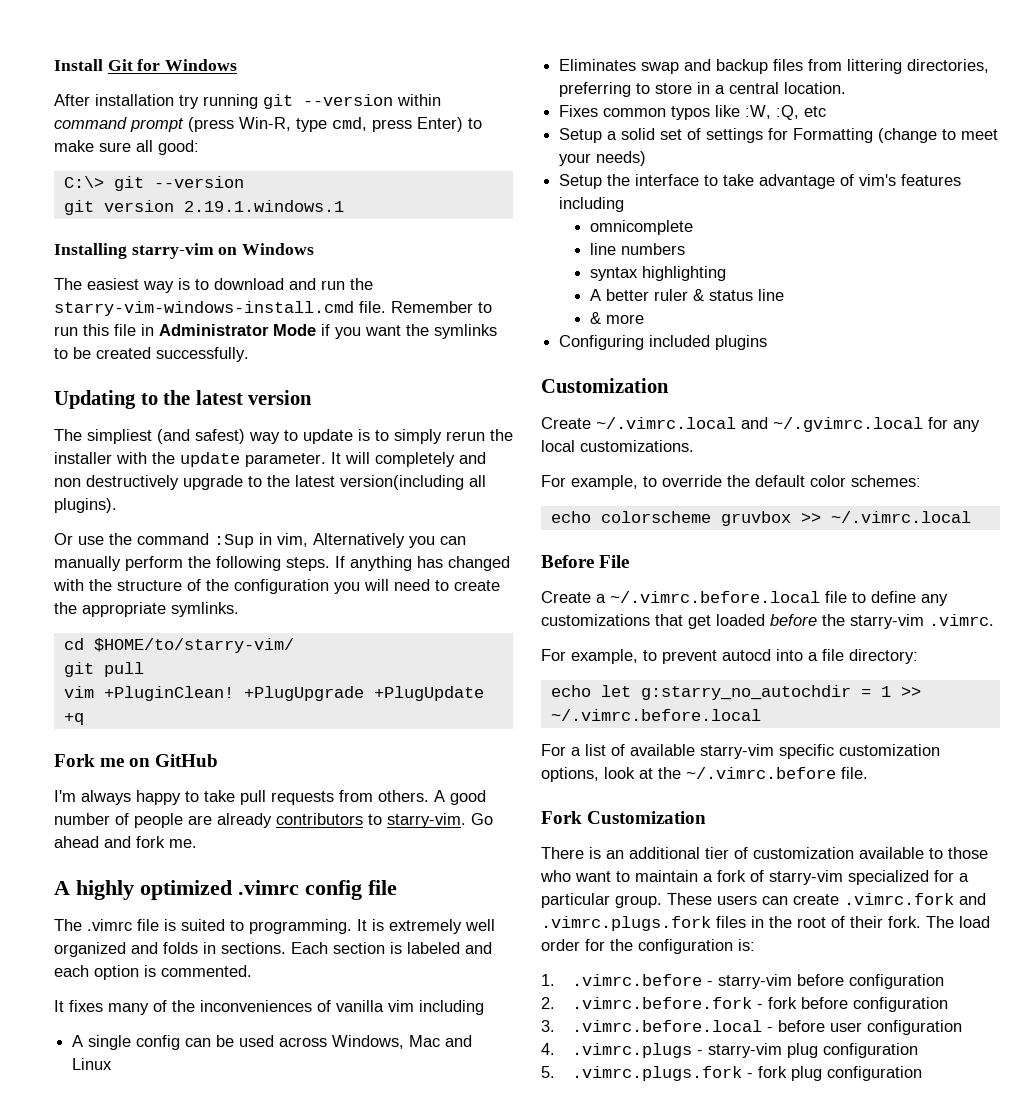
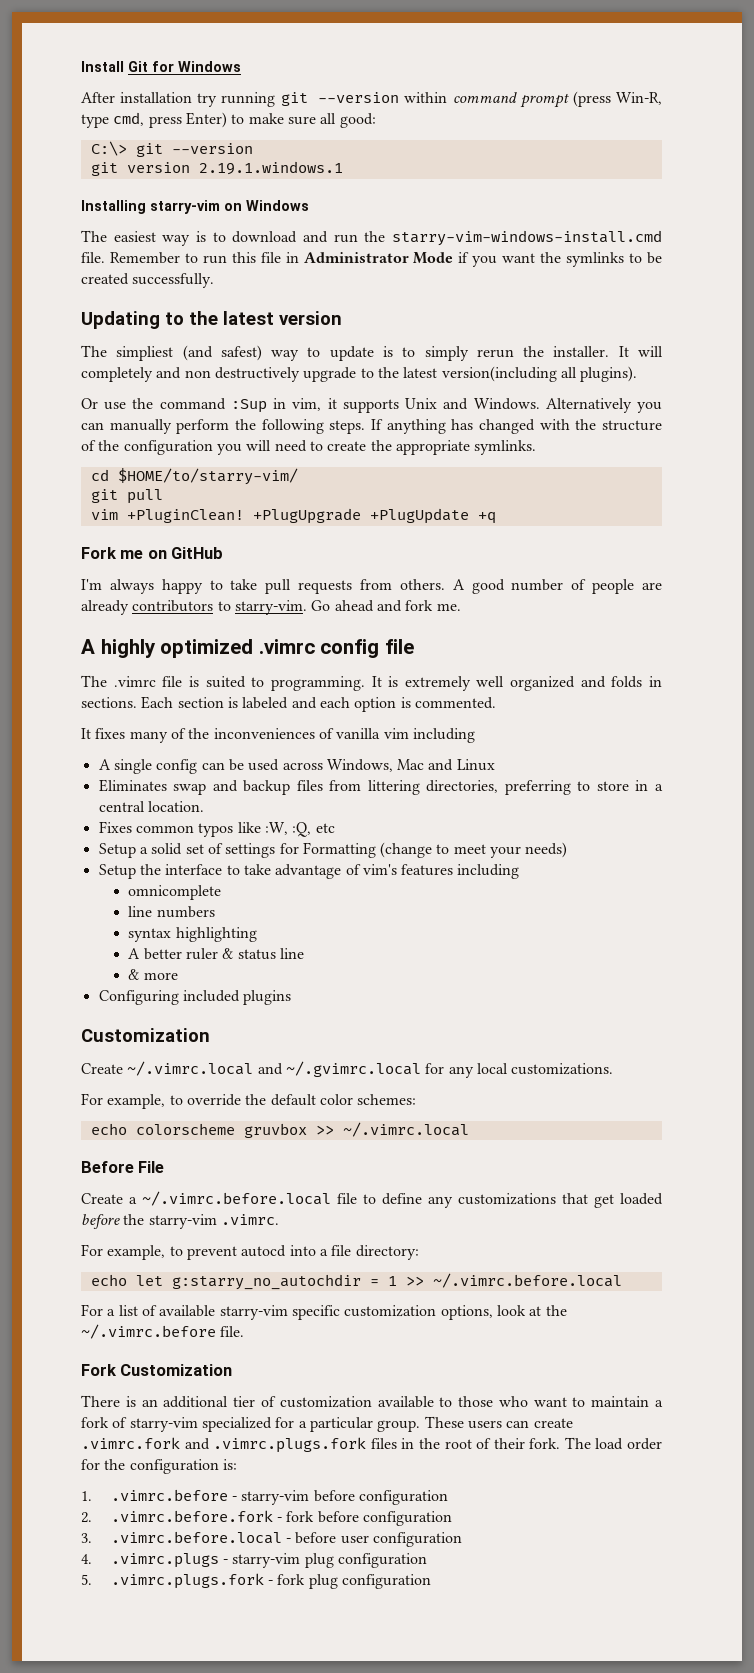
- The simpliest (and safest) way to update is to simply rerun the installer with the update parameter.
+ The simpliest (and safest) way to update is to simply rerun the installer.
- Or use the command :Sup in vim, Alternatively you can manually perform the following steps.
+ Or use the command :Sup in vim, it supports Unix and Windows. Alternatively you can manually perform the following steps.

